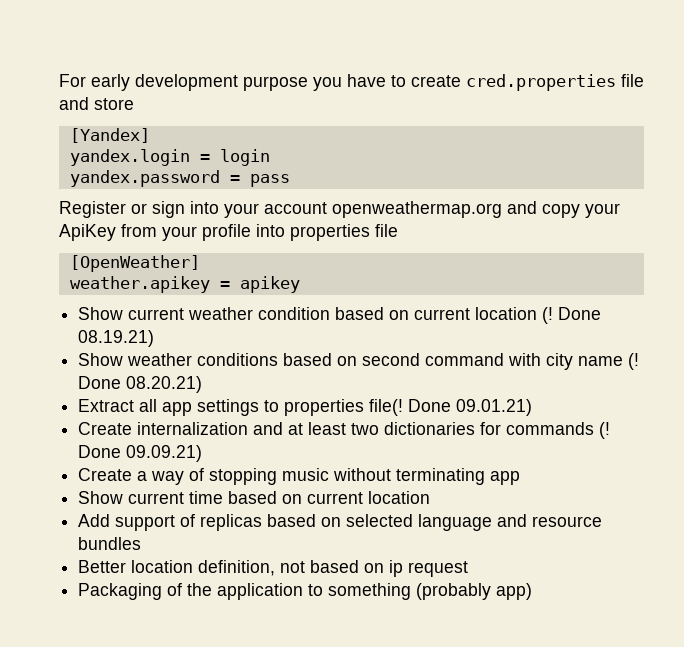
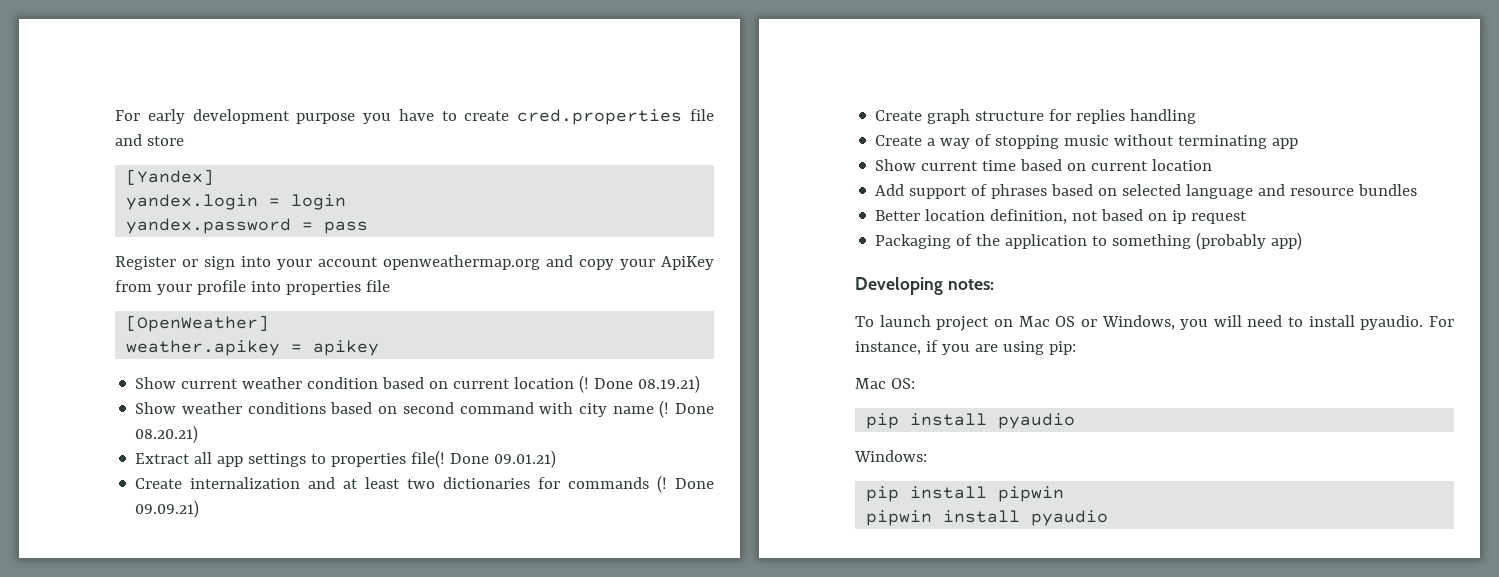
+ Create graph structure for replies handling
- Add support of replicas based on selected language and resource bundles
+ Add support of phrases based on selected language and resource bundles
+ Developing notes:
+ To launch project on Mac OS or Windows, you will need to install pyaudio. For instance, if you are using pip:
+ Mac OS:
+ pip install pyaudio
+ Windows:
+ pip install pipwin
+ pipwin install pyaudio

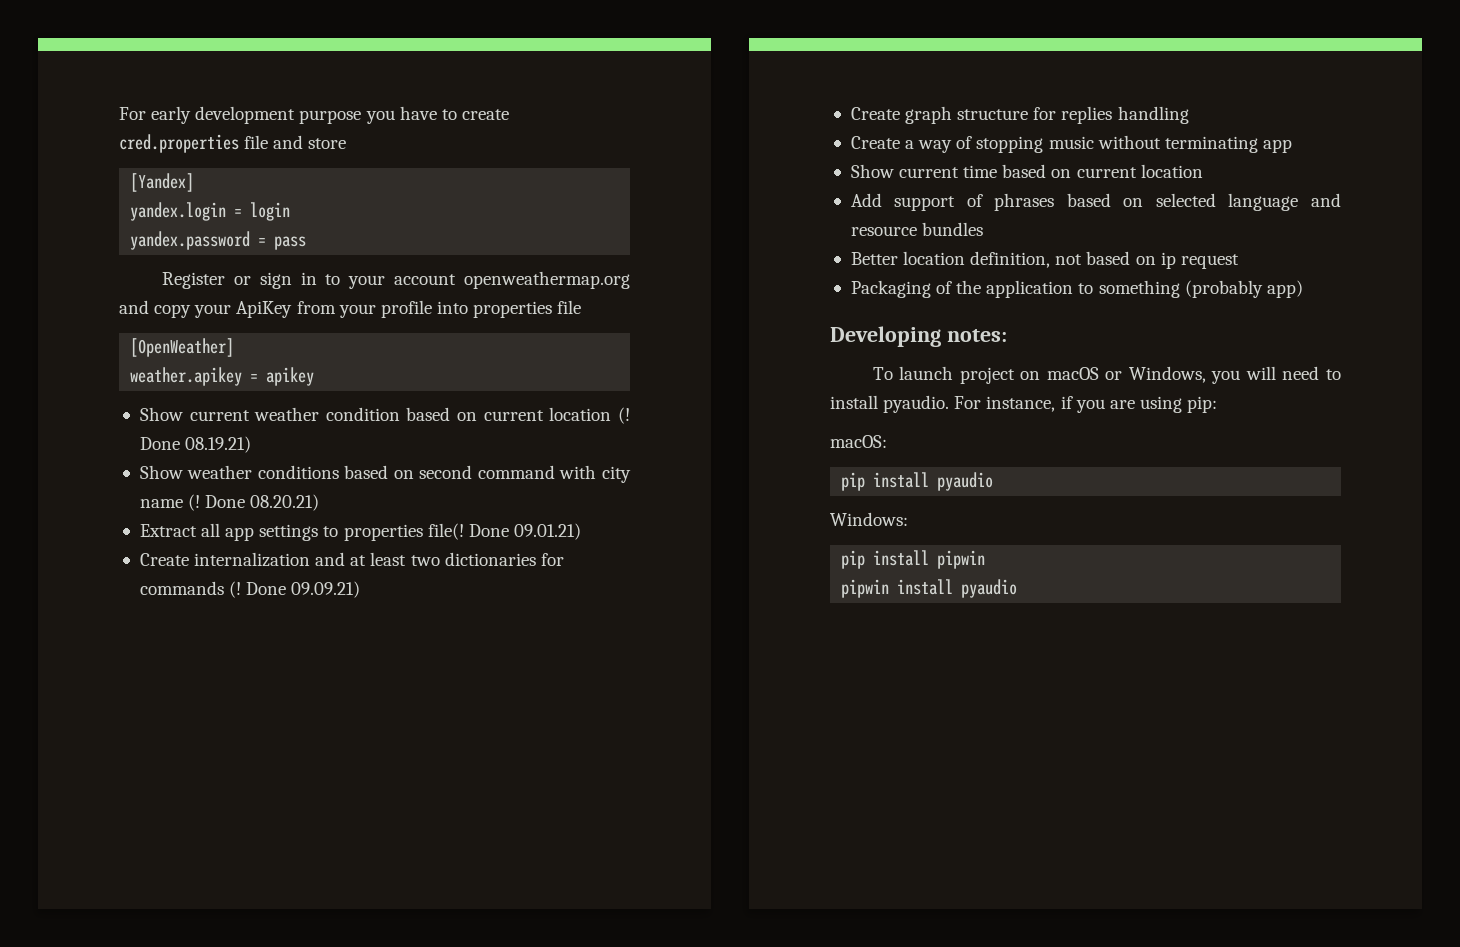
- Register or sign into your account openweathermap.org and copy your ApiKey from your profile into properties file
+ Register or sign in to your account openweathermap.org and copy your ApiKey from your profile into properties file
- To launch project on Mac OS or Windows, you will need to install pyaudio.
+ To launch project on macOS or Windows, you will need to install pyaudio.
- Mac OS:
+ macOS:

